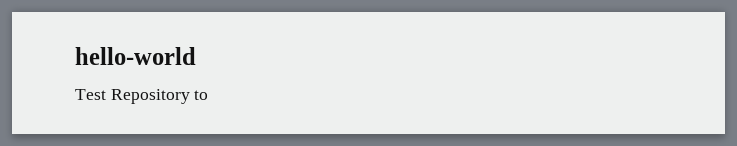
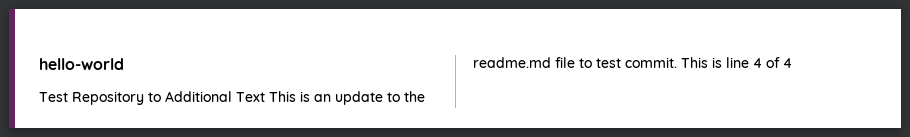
- Test Repository to
+ Test Repository to Additional Text This is an update to the readme.md file to test commit. This is line 4 of 4

